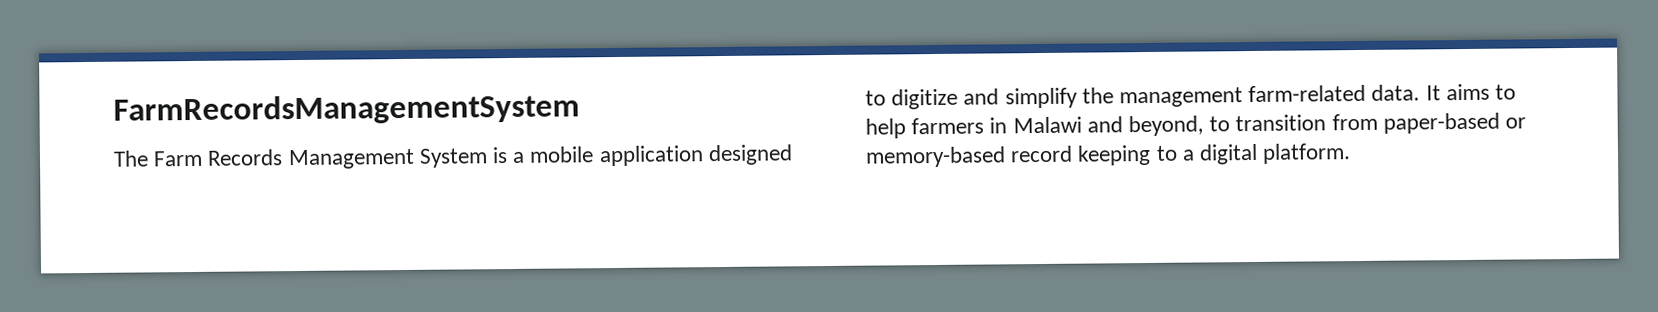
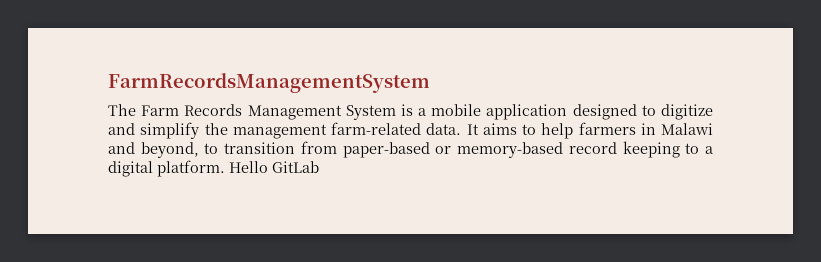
+ Hello GitLab

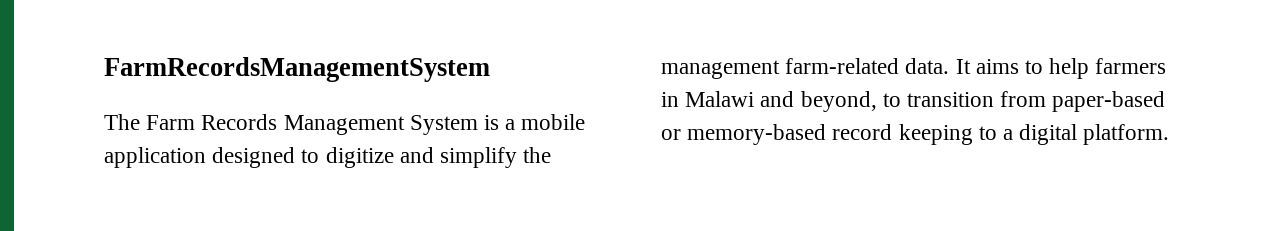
- Hello GitLab

